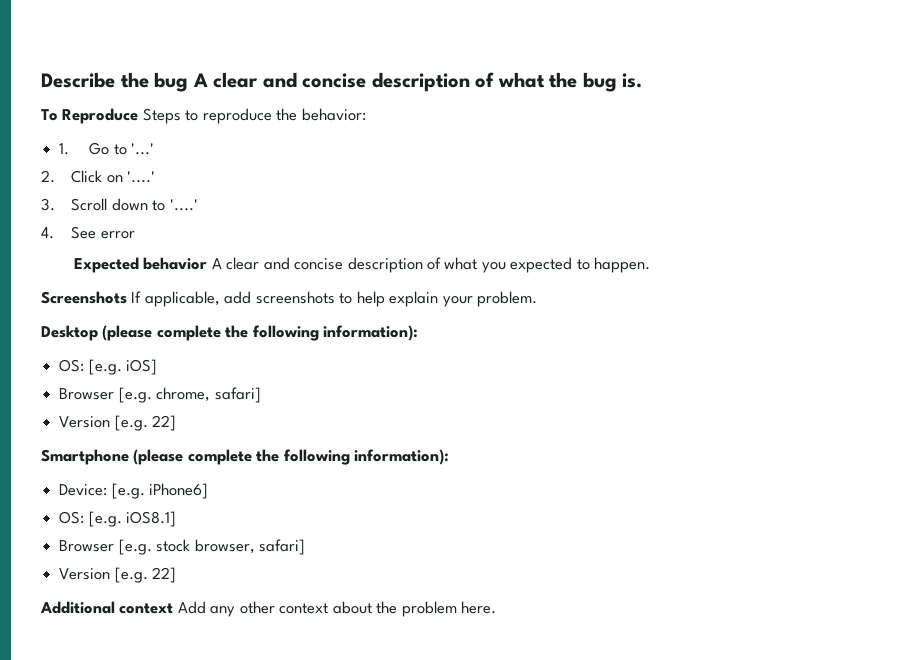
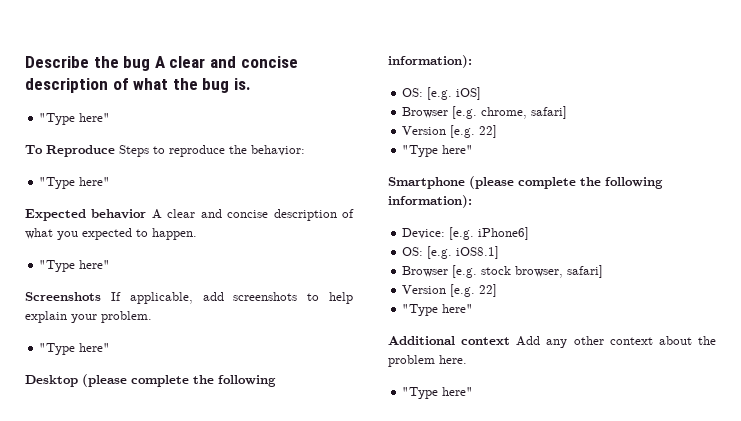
  Describe the bug A clear and concise description of what the bug is.
+ "Type here"
  To Reproduce Steps to reproduce the behavior:
- 1. Go to '...'
- 2. Click on '....'
- 3. Scroll down to '....'
- 4. See error
+ "Type here"
  Expected behavior A clear and concise description of what you expected to happen.
+ "Type here"
  Screenshots If applicable, add screenshots to help explain your problem.
+ "Type here"
  Browser [e.g. chrome, safari]
  Version [e.g. 22]
+ "Type here"
  Browser [e.g. stock browser, safari]
  Version [e.g. 22]
+ "Type here"
  Additional context Add any other context about the problem here.
+ "Type here"

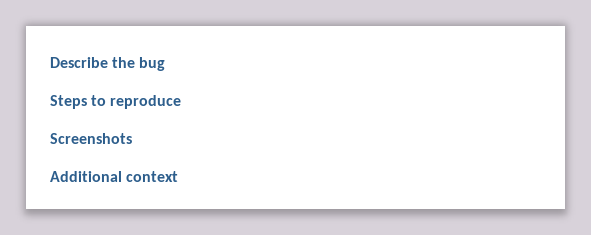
- Describe the bug A clear and concise description of what the bug is.
- "Type here"
- To Reproduce Steps to reproduce the behavior:
- "Type here"
- Expected behavior A clear and concise description of what you expected to happen.
- "Type here"
- Screenshots If applicable, add screenshots to help explain your problem.
- "Type here"
- Desktop (please complete the following information):
- OS: [e.g. iOS]
- Browser [e.g. chrome, safari]
- Version [e.g. 22]
- "Type here"
- Smartphone (please complete the following information):
- Device: [e.g. iPhone6]
- OS: [e.g. iOS8.1]
- Browser [e.g. stock browser, safari]
- Version [e.g. 22]
- "Type here"
- Additional context Add any other context about the problem here.
- "Type here"
+ Describe the bug
+ Steps to reproduce
+ Screenshots
+ Additional context

